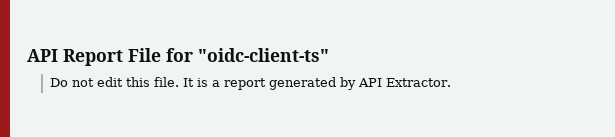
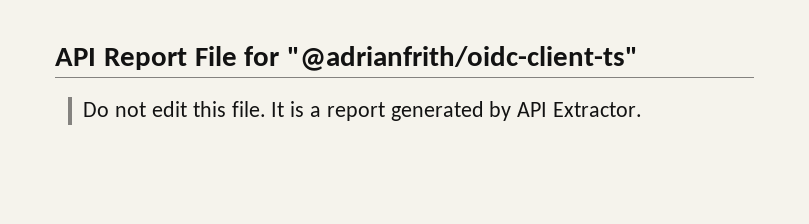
- API Report File for "oidc-client-ts"
+ API Report File for "@adrianfrith/oidc-client-ts"

